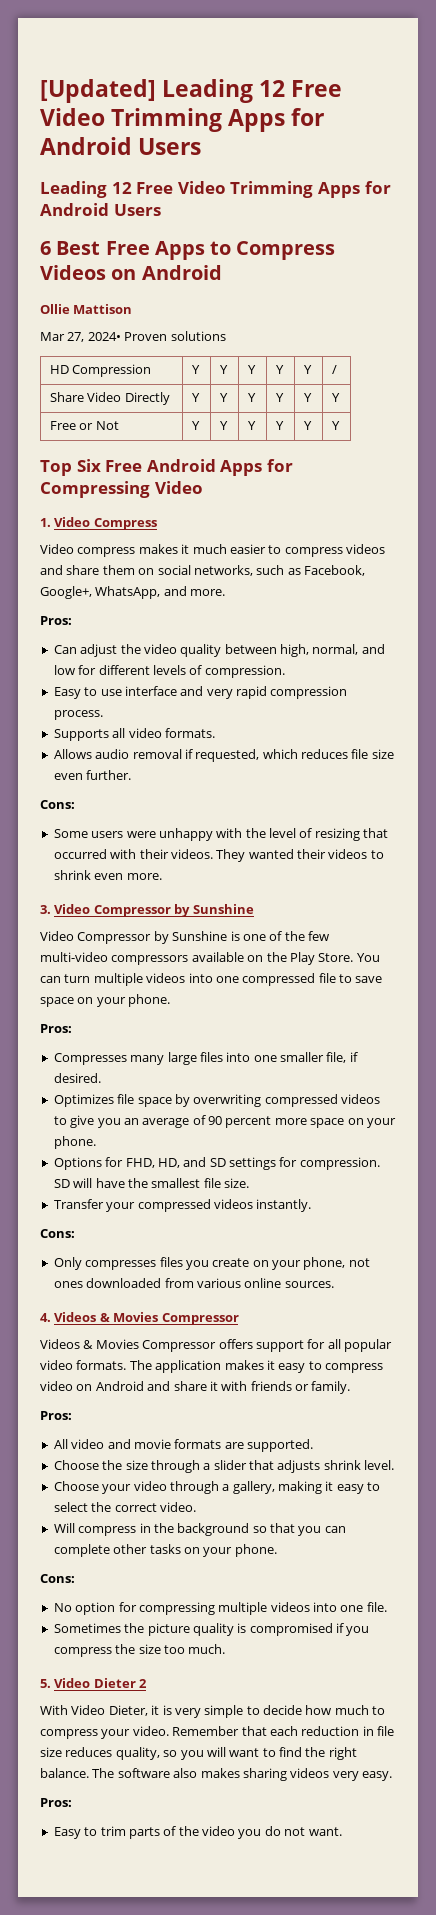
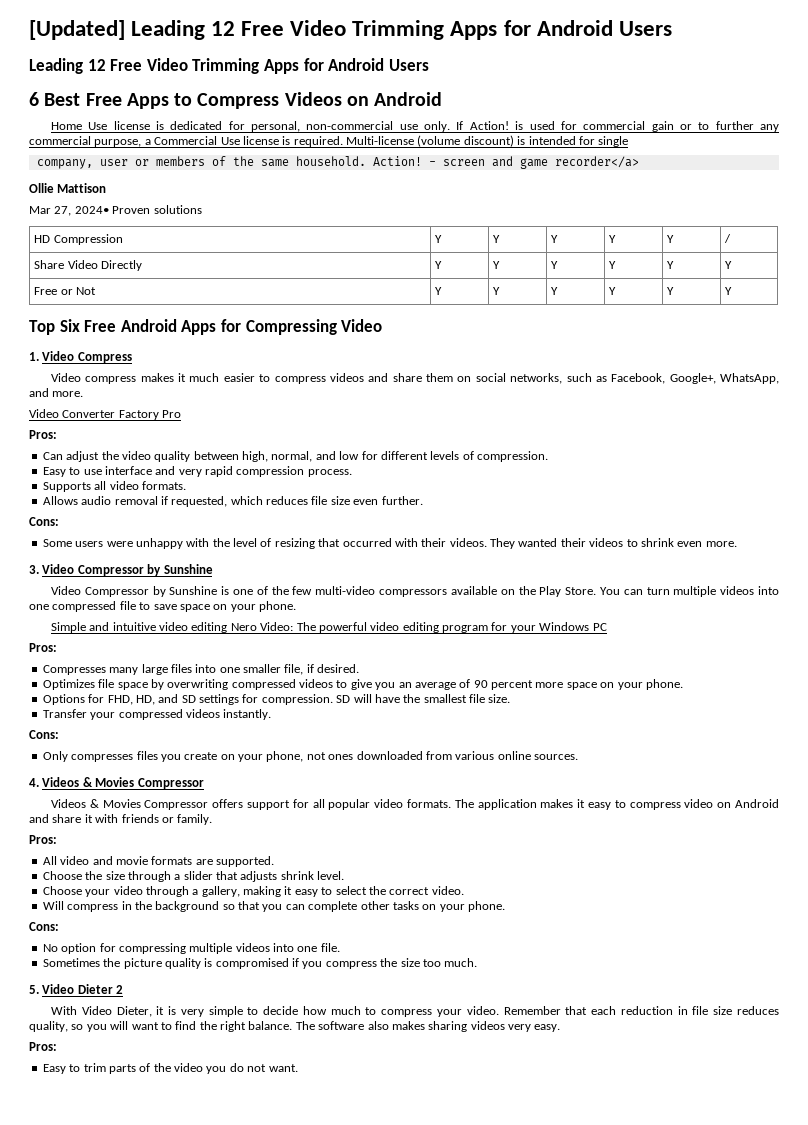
+ Home Use license is dedicated for personal, non-commercial use only. If Action! is used for commercial gain or to further any commercial purpose, a Commercial Use license is required. Multi-license (volume discount) is intended for single
+ company, user or members of the same household. Action! - screen and game recorder</a>
+ Video Converter Factory Pro
+ Simple and intuitive video editing Nero Video: The powerful video editing program for your Windows PC

